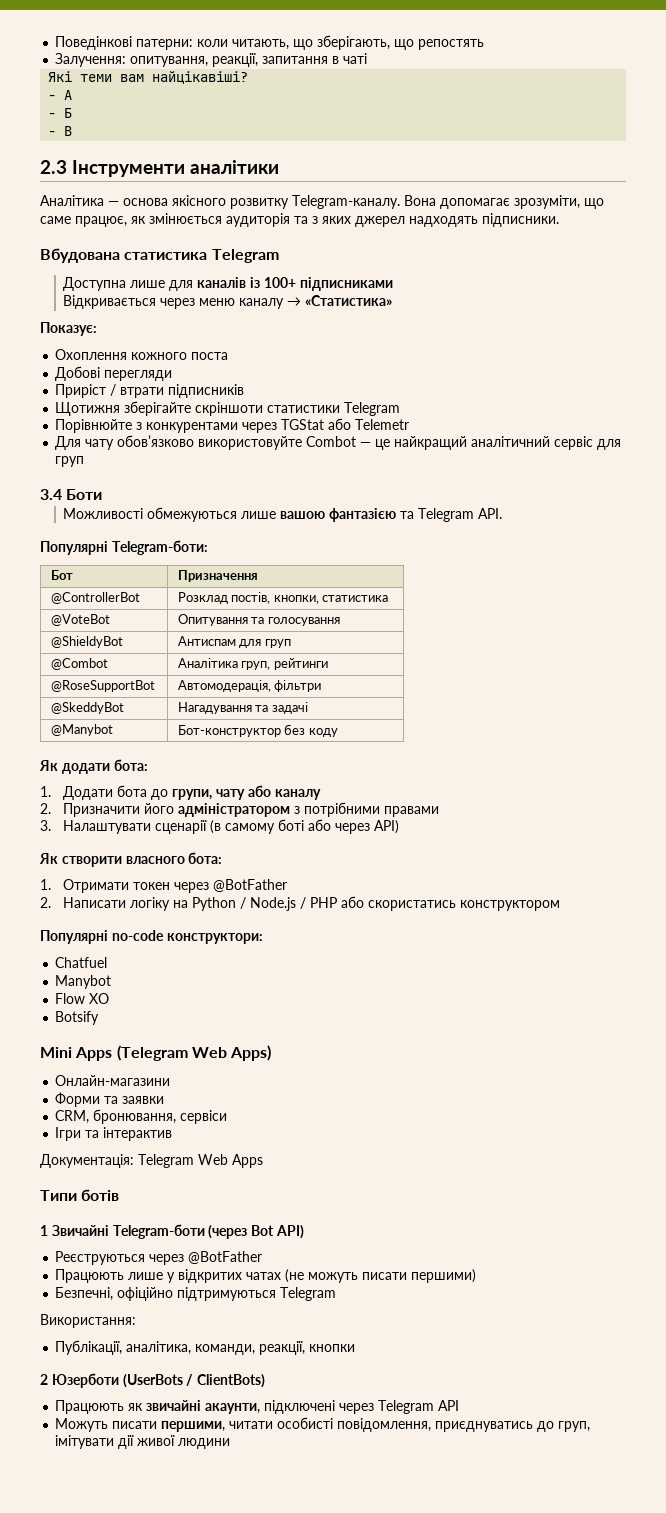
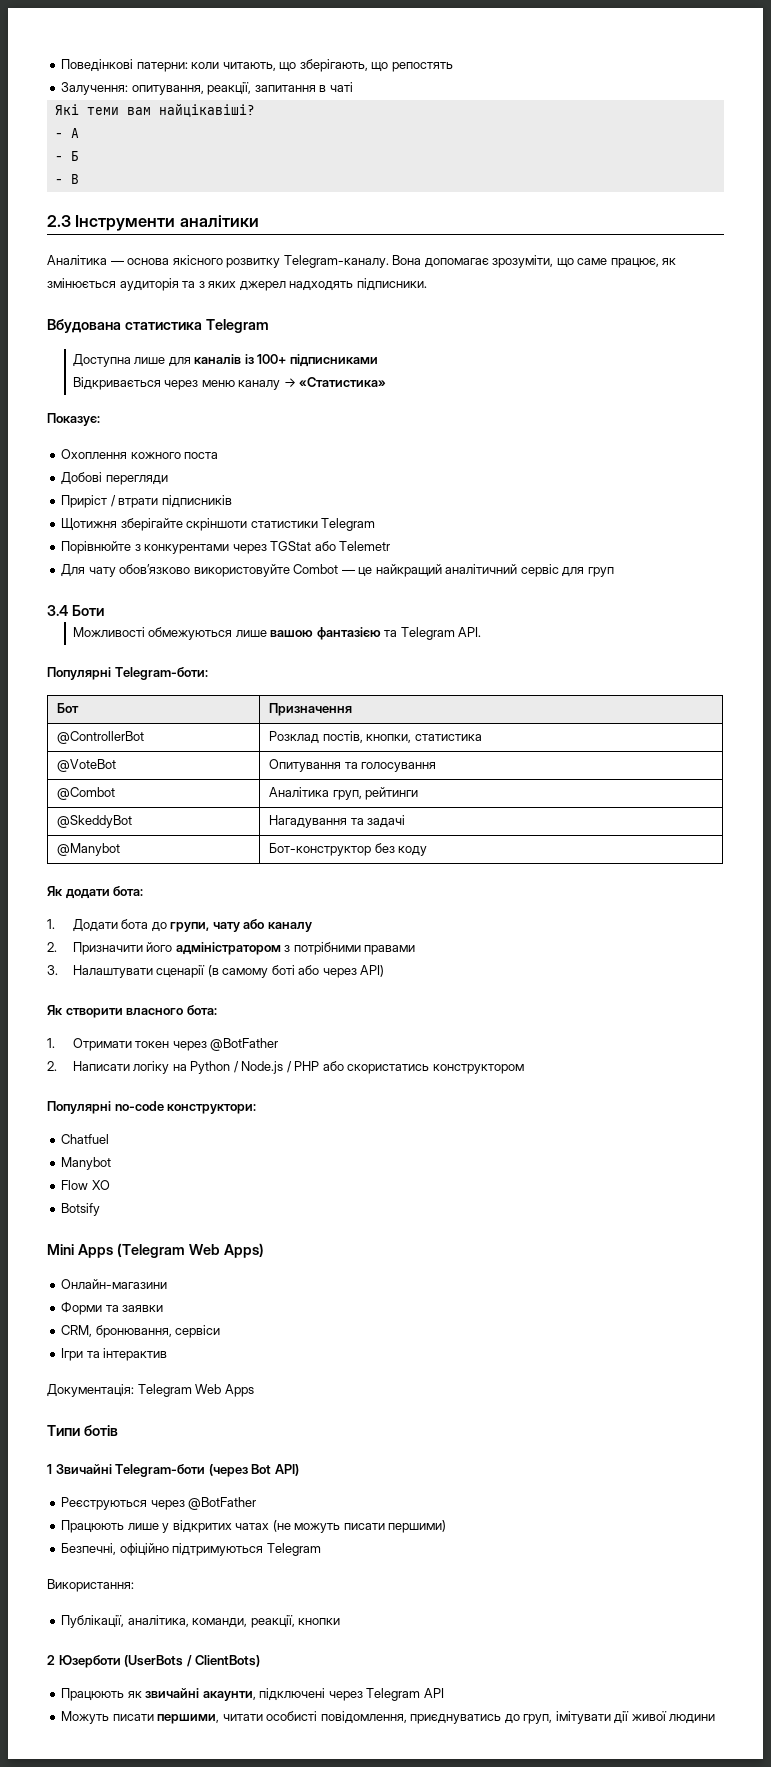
- @ShieldyBot | Антиспам для груп
- @RoseSupportBot | Автомодерація, фільтри

